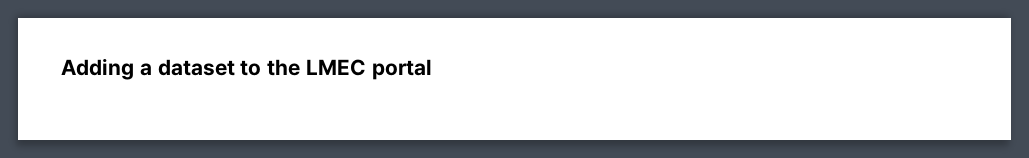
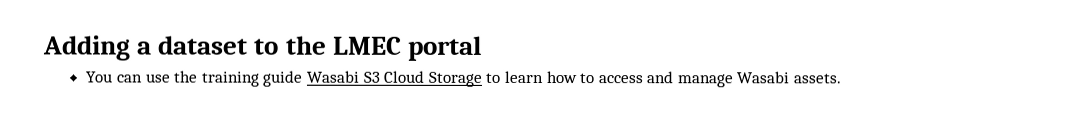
+ You can use the training guide Wasabi S3 Cloud Storage to learn how to access and manage Wasabi assets.

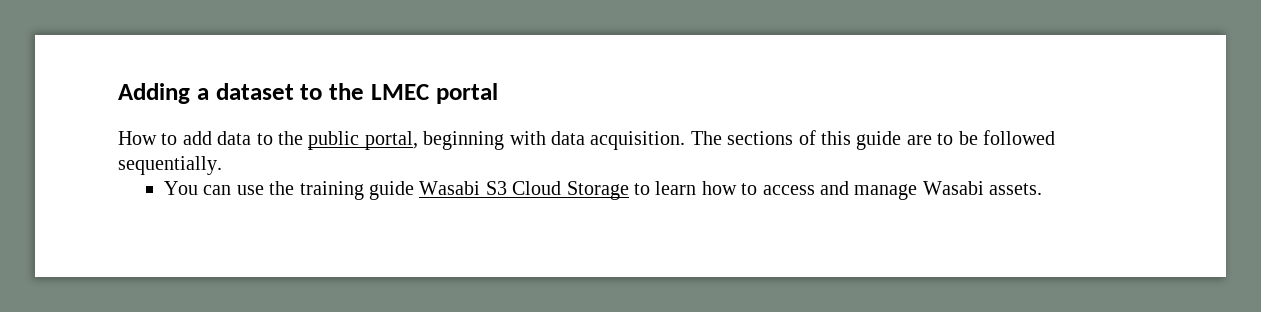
+ How to add data to the public portal, beginning with data acquisition. The sections of this guide are to be followed sequentially.

